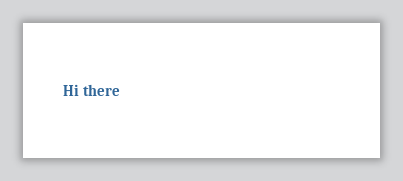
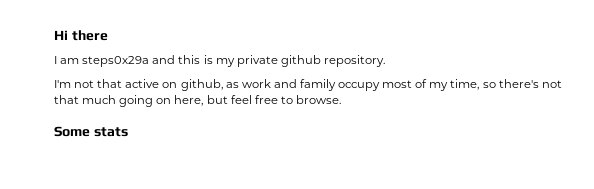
+ I am steps0x29a and this is my private github repository.
+ I'm not that active on github, as work and family occupy most of my time, so there's not that much going on here, but feel free to browse.
+ Some stats

